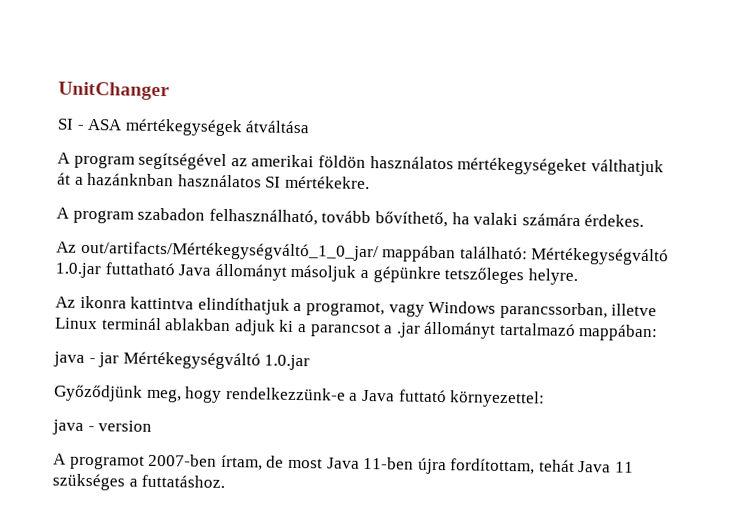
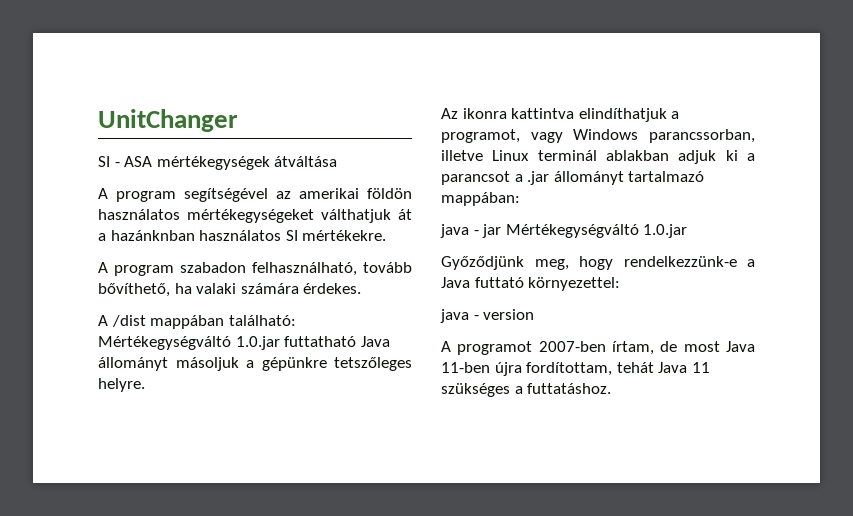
- Az out/artifacts/Mértékegységváltó_1_0_jar/ mappában található: Mértékegységváltó 1.0.jar futtatható Java állományt másoljuk a gépünkre tetszőleges helyre.
+ A /dist mappában található: Mértékegységváltó 1.0.jar futtatható Java állományt másoljuk a gépünkre tetszőleges helyre.

